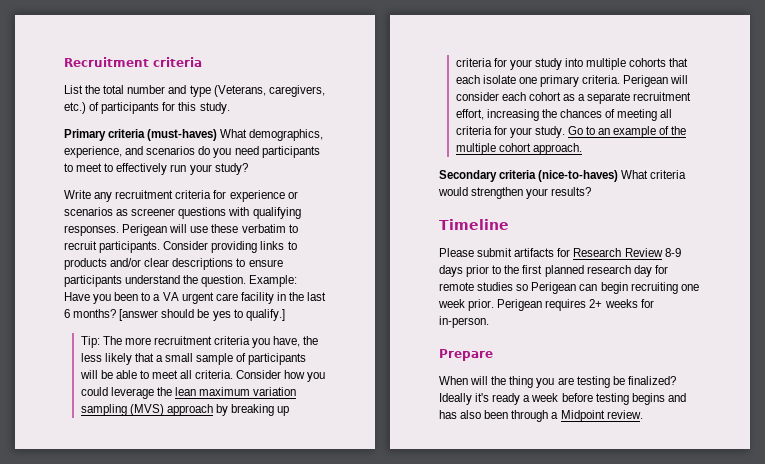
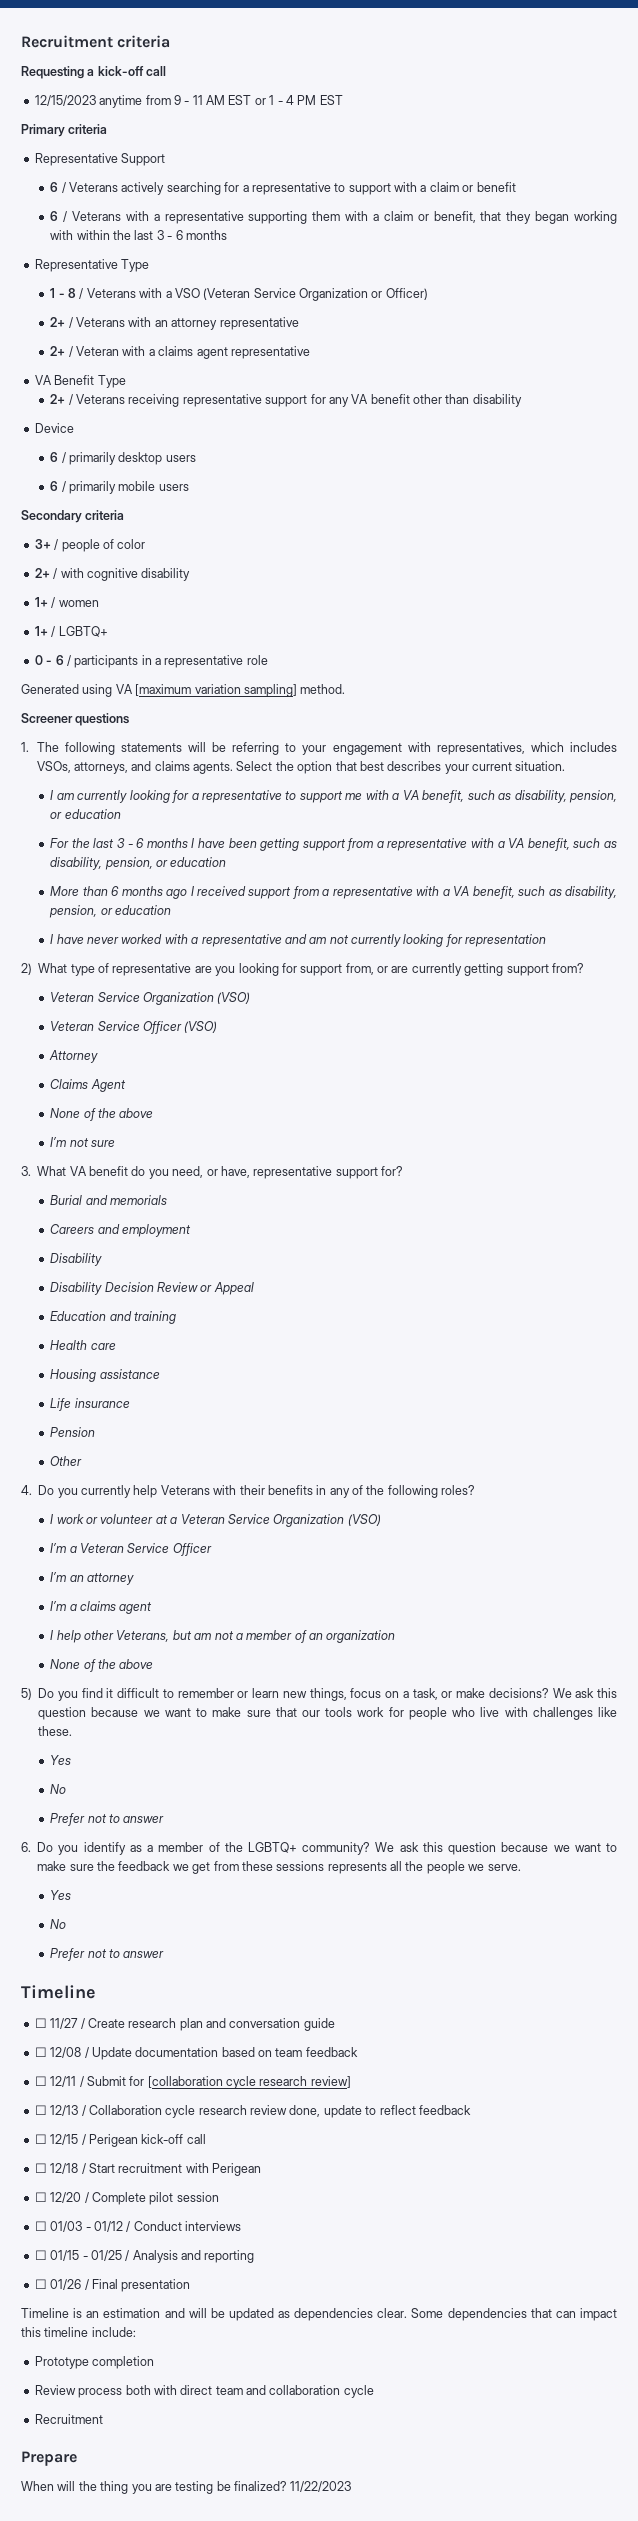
- List the total number and type (Veterans, caregivers, etc.) of participants for this study.
- Primary criteria (must-haves) What demographics, experience, and scenarios do you need participants to meet to effectively run your study?
- Write any recruitment criteria for experience or scenarios as screener questions with qualifying responses. Perigean will use these verbatim to recruit participants. Consider providing links to products and/or clear descriptions to ensure participants understand the question. Example: Have you been to a VA urgent care facility in the last 6 months? [answer should be yes to qualify.]
- Tip: The more recruitment criteria you have, the less likely that a small sample of participants will be able to meet all criteria. Consider how you could leverage the lean maximum variation sampling (MVS) approach by breaking up criteria for your study into multiple cohorts that each isolate one primary criteria. Perigean will consider each cohort as a separate recruitment effort, increasing the chances of meeting all criteria for your study. Go to an example of the multiple cohort approach.
- Secondary criteria (nice-to-haves) What criteria would strengthen your results?
+ Requesting a kick-off call
+ 12/15/2023 anytime from 9 - 11 AM EST or 1 - 4 PM EST
+ Primary criteria
+ Representative Support
+ 6 / Veterans actively searching for a representative to support with a claim or benefit
+ 6 / Veterans with a representative supporting them with a claim or benefit, that they began working with within the last 3 - 6 months
+ Representative Type
+ 1 - 8 / Veterans with a VSO (Veteran Service Organization or Officer)
+ 2+ / Veterans with an attorney representative
+ 2+ / Veteran with a claims agent representative
+ VA Benefit Type
+ 2+ / Veterans receiving representative support for any VA benefit other than disability
+ Device
+ 6 / primarily desktop users
+ 6 / primarily mobile users
+ Secondary criteria
+ 3+ / people of color
+ 2+ / with cognitive disability
+ 1+ / women
+ 1+ / LGBTQ+
+ 0 - 6 / participants in a representative role
+ Generated using VA [maximum variation sampling] method.
+ Screener questions
+ 1. The following statements will be referring to your engagement with representatives, which includes VSOs, attorneys, and claims agents. Select the option that best describes your current situation.
+ I am currently looking for a representative to support me with a VA benefit, such as disability, pension, or education
+ For the last 3 - 6 months I have been getting support from a representative with a VA benefit, such as disability, pension, or education
+ More than 6 months ago I received support from a representative with a VA benefit, such as disability, pension, or education
+ I have never worked with a representative and am not currently looking for representation
+ 2) What type of representative are you looking for support from, or are currently getting support from?
+ Veteran Service Organization (VSO)
+ Veteran Service Officer (VSO)
+ Attorney
+ Claims Agent
+ None of the above
+ I’m not sure
+ 3. What VA benefit do you need, or have, representative support for?
+ Burial and memorials
+ Careers and employment
+ Disability
+ Disability Decision Review or Appeal
+ Education and training
+ Health care
+ Housing assistance
+ Life insurance
+ Pension
+ Other
+ 4. Do you currently help Veterans with their benefits in any of the following roles?
+ I work or volunteer at a Veteran Service Organization (VSO)
+ I’m a Veteran Service Officer
+ I’m an attorney
+ I’m a claims agent
+ I help other Veterans, but am not a member of an organization
+ None of the above
+ 5) Do you find it difficult to remember or learn new things, focus on a task, or make decisions? We ask this question because we want to make sure that our tools work for people who live with challenges like these.
+ Yes
+ No
+ Prefer not to answer
+ 6. Do you identify as a member of the LGBTQ+ community? We ask this question because we want to make sure the feedback we get from these sessions represents all the people we serve.
+ Yes
+ No
+ Prefer not to answer
  Timeline
- Please submit artifacts for Research Review 8-9 days prior to the first planned research day for remote studies so Perigean can begin recruiting one week prior. Perigean requires 2+ weeks for in-person.
+ ☐ 11/27 / Create research plan and conversation guide
+ ☐ 12/08 / Update documentation based on team feedback
+ ☐ 12/11 / Submit for [collaboration cycle research review]
+ ☐ 12/13 / Collaboration cycle research review done, update to reflect feedback
+ ☐ 12/15 / Perigean kick-off call
+ ☐ 12/18 / Start recruitment with Perigean
+ ☐ 12/20 / Complete pilot session
+ ☐ 01/03 - 01/12 / Conduct interviews
+ ☐ 01/15 - 01/25 / Analysis and reporting
+ ☐ 01/26 / Final presentation
+ Timeline is an estimation and will be updated as dependencies clear. Some dependencies that can impact this timeline include:
+ Prototype completion
+ Review process both with direct team and collaboration cycle
+ Recruitment
- Ideally it's ready a week before testing begins and has also been through a Midpoint review.
+ 11/22/2023

